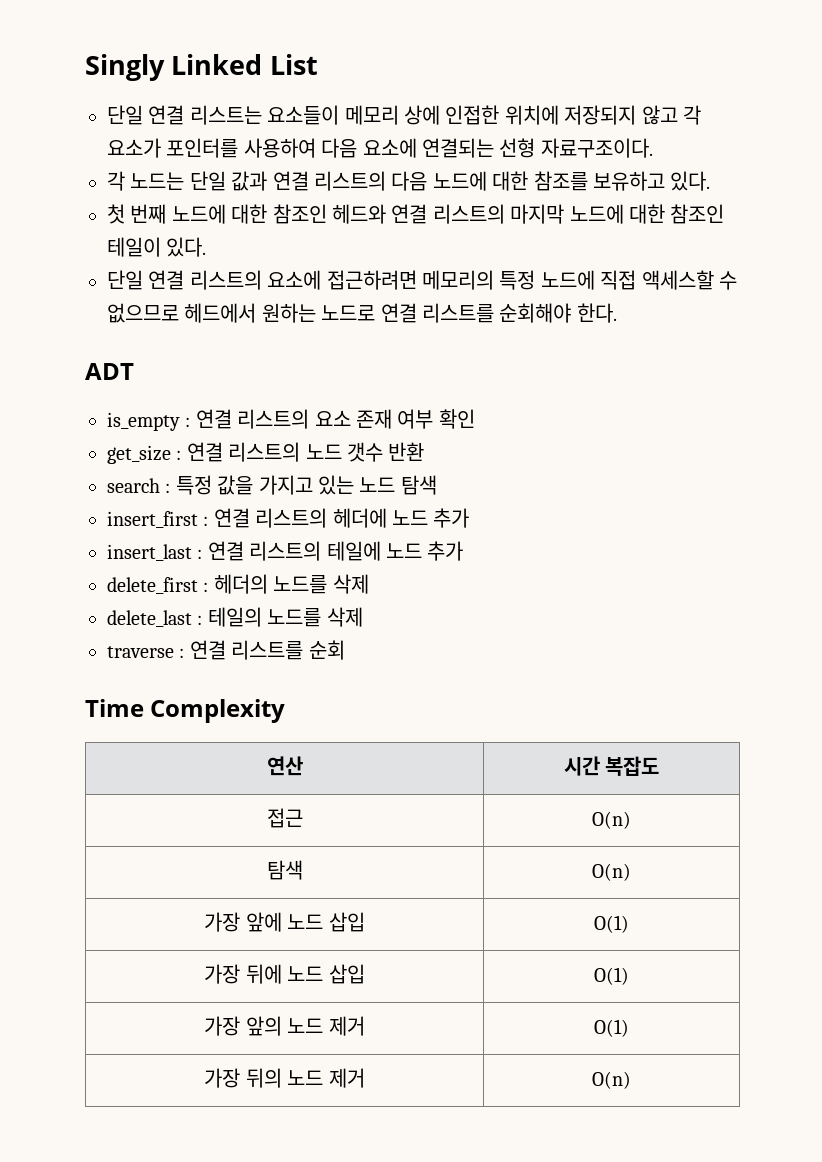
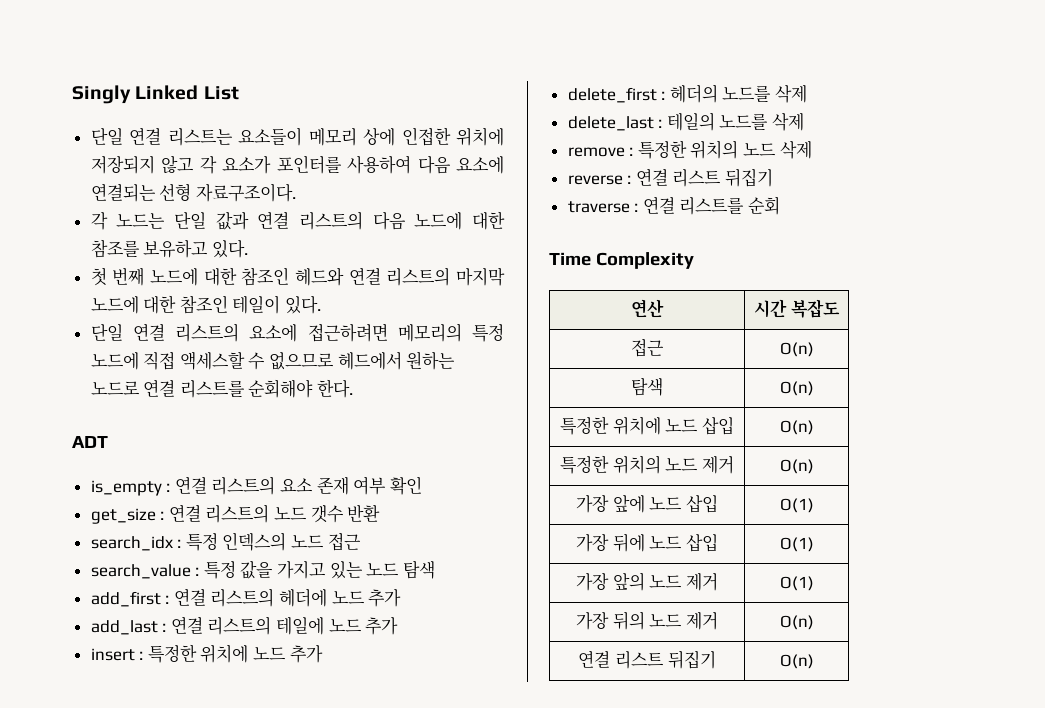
- search : 특정 값을 가지고 있는 노드 탐색
+ search_idx : 특정 인덱스의 노드 접근
+ search_value : 특정 값을 가지고 있는 노드 탐색
- insert_first : 연결 리스트의 헤더에 노드 추가
+ add_first : 연결 리스트의 헤더에 노드 추가
- insert_last : 연결 리스트의 테일에 노드 추가
+ add_last : 연결 리스트의 테일에 노드 추가
+ insert : 특정한 위치에 노드 추가
+ remove : 특정한 위치의 노드 삭제
+ reverse : 연결 리스트 뒤집기
+ 특정한 위치에 노드 삽입 | O(n)
+ 특정한 위치의 노드 제거 | O(n)
+ 연결 리스트 뒤집기 | O(n)

